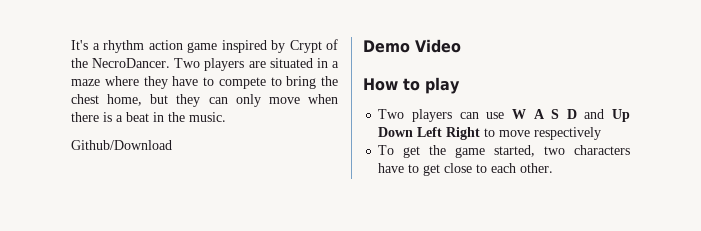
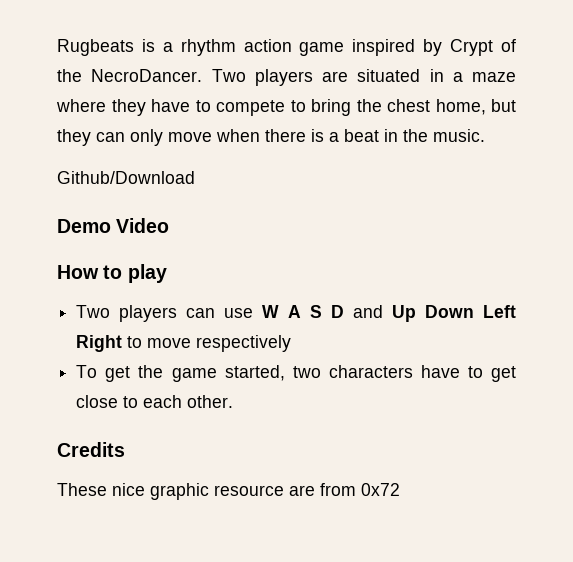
- It's a rhythm action game inspired by Crypt of the NecroDancer.
+ Rugbeats is a rhythm action game inspired by Crypt of the NecroDancer.
+ Credits
+ These nice graphic resource are from 0x72

